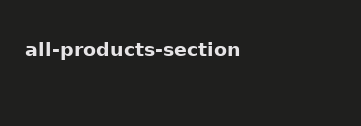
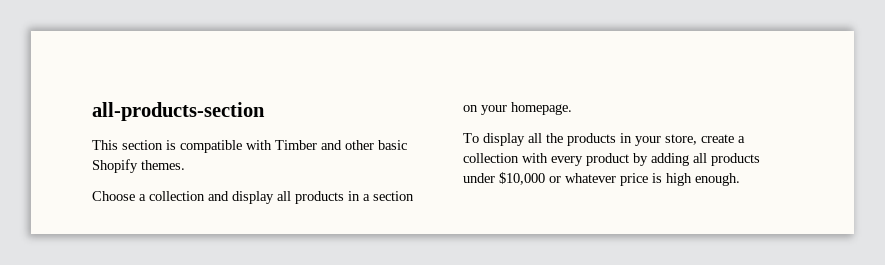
+ This section is compatible with Timber and other basic Shopify themes.
+ Choose a collection and display all products in a section on your homepage.
+ To display all the products in your store, create a collection with every product by adding all products under $10,000 or whatever price is high enough.

